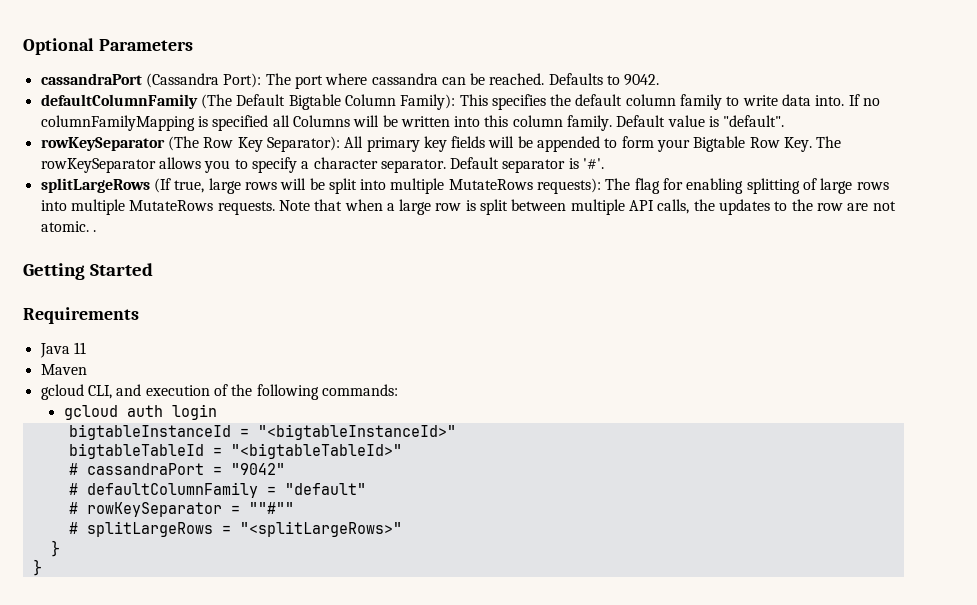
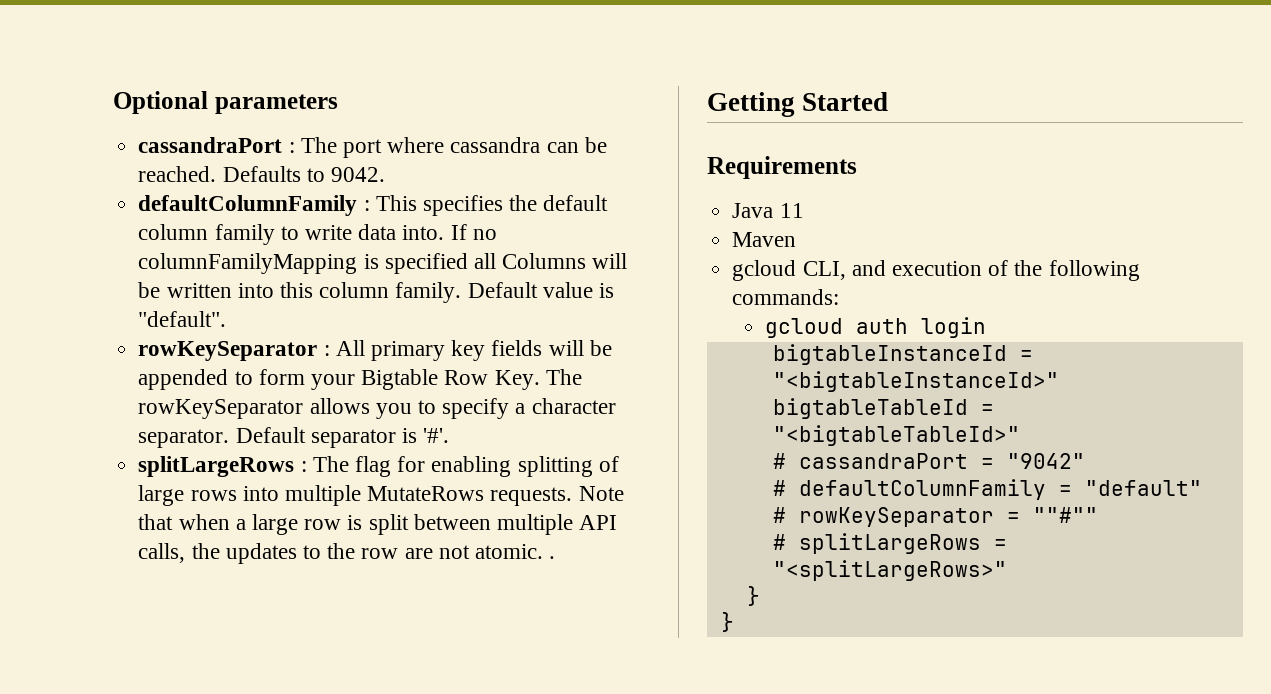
- Optional Parameters
- cassandraPort (Cassandra Port): The port where cassandra can be reached.
+ Optional parameters
+ cassandraPort : The port where cassandra can be reached.
- defaultColumnFamily (The Default Bigtable Column Family): This specifies the default column family to write data into.
+ defaultColumnFamily : This specifies the default column family to write data into.
- rowKeySeparator (The Row Key Separator): All primary key fields will be appended to form your Bigtable Row Key. The rowKeySeparator allows you to specify a character separator.
+ rowKeySeparator : All primary key fields will be appended to form your Bigtable Row Key. The rowKeySeparator allows you to specify a character separator.
- splitLargeRows (If true, large rows will be split into multiple MutateRows requests): The flag for enabling splitting of large rows into multiple MutateRows requests.
+ splitLargeRows : The flag for enabling splitting of large rows into multiple MutateRows requests.

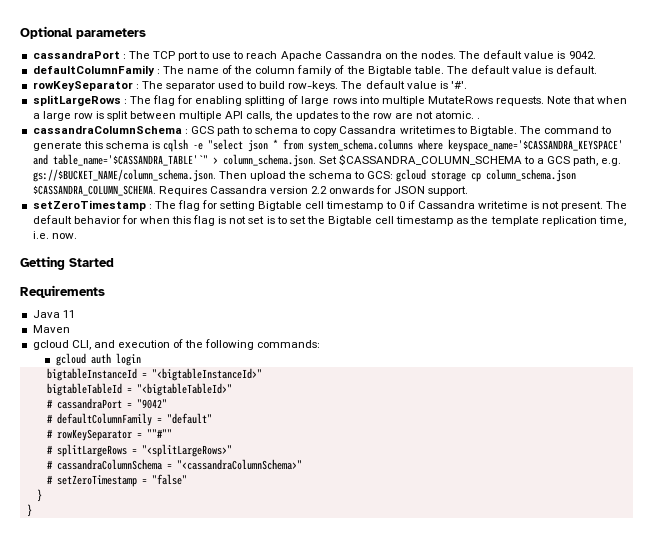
- cassandraPort : The port where cassandra can be reached. Defaults to 9042.
- defaultColumnFamily : This specifies the default column family to write data into. If no columnFamilyMapping is specified all Columns will be written into this column family. Default value is "default".
+ cassandraPort : The TCP port to use to reach Apache Cassandra on the nodes. The default value is 9042.
+ defaultColumnFamily : The name of the column family of the Bigtable table. The default value is default.
- rowKeySeparator : All primary key fields will be appended to form your Bigtable Row Key. The rowKeySeparator allows you to specify a character separator. Default separator is '#'.
+ rowKeySeparator : The separator used to build row-keys. The default value is '#'.
+ cassandraColumnSchema : GCS path to schema to copy Cassandra writetimes to Bigtable. The command to generate this schema is cqlsh -e "select json * from system_schema.columns where keyspace_name='$CASSANDRA_KEYSPACE' and table_name='$CASSANDRA_TABLE'`" > column_schema.json. Set $CASSANDRA_COLUMN_SCHEMA to a GCS path, e.g. gs://$BUCKET_NAME/column_schema.json. Then upload the schema to GCS: gcloud storage cp column_schema.json $CASSANDRA_COLUMN_SCHEMA. Requires Cassandra version 2.2 onwards for JSON support.
+ setZeroTimestamp : The flag for setting Bigtable cell timestamp to 0 if Cassandra writetime is not present. The default behavior for when this flag is not set is to set the Bigtable cell timestamp as the template replication time, i.e. now.
+ # cassandraColumnSchema = "<cassandraColumnSchema>"
+ # setZeroTimestamp = "false"

